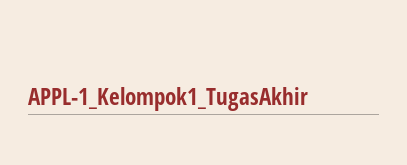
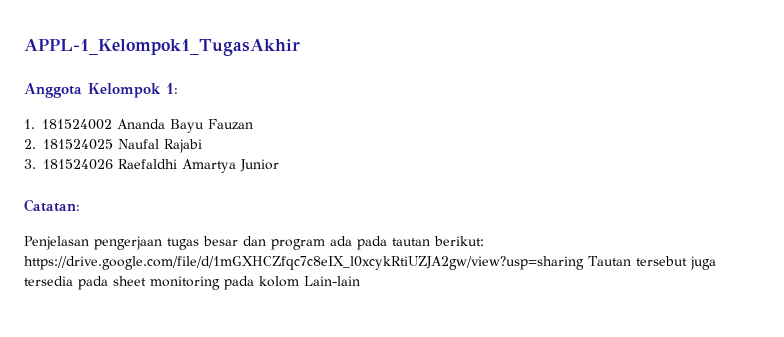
+ Anggota Kelompok 1:
+ 1. 181524002 Ananda Bayu Fauzan
+ 2. 181524025 Naufal Rajabi
+ 3. 181524026 Raefaldhi Amartya Junior
+ Catatan:
+ Penjelasan pengerjaan tugas besar dan program ada pada tautan berikut: https://drive.google.com/file/d/1mGXHCZfqc7c8eIX_l0xcykRtiUZJA2gw/view?usp=sharing Tautan tersebut juga tersedia pada sheet monitoring pada kolom Lain-lain

